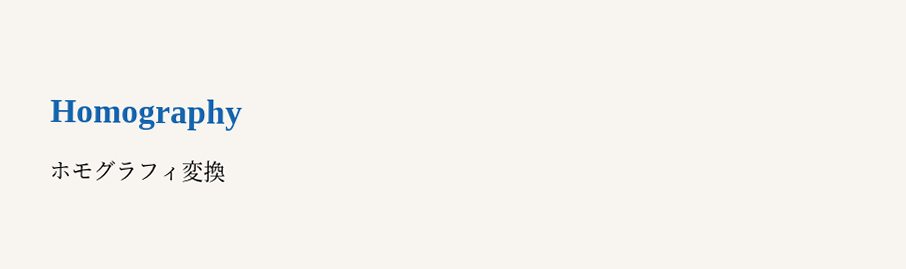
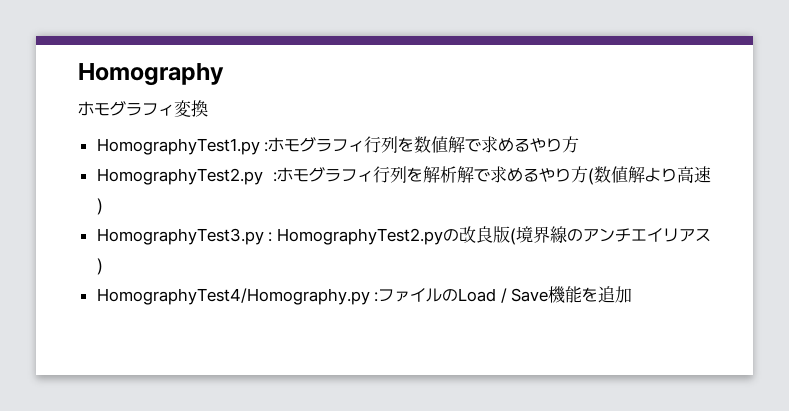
+ HomographyTest1.py :ホモグラフィ行列を数値解で求めるやり方
+ HomographyTest2.py :ホモグラフィ行列を解析解で求めるやり方(数値解より高速)
+ HomographyTest3.py : HomographyTest2.pyの改良版(境界線のアンチエイリアス)
+ HomographyTest4/Homography.py :ファイルのLoad / Save機能を追加

